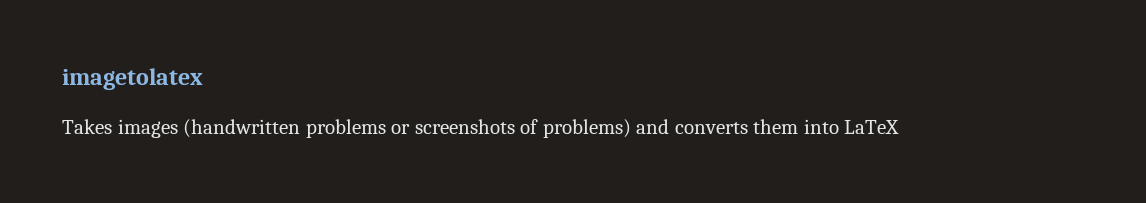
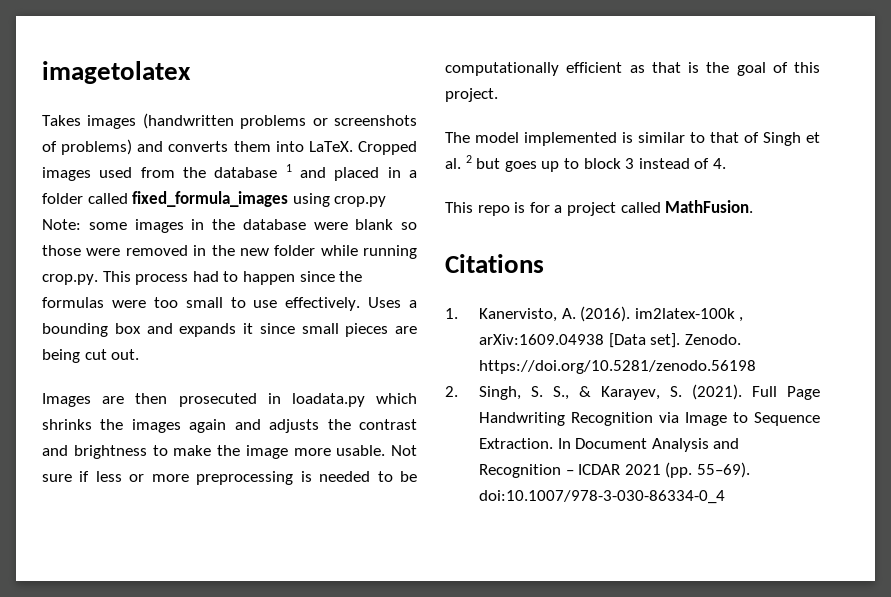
- Takes images (handwritten problems or screenshots of problems) and converts them into LaTeX
+ Takes images (handwritten problems or screenshots of problems) and converts them into LaTeX. Cropped images used from the database 1 and placed in a folder called fixed_formula_images using crop.py Note: some images in the database were blank so those were removed in the new folder while running crop.py. This process had to happen since the formulas were too small to use effectively. Uses a bounding box and expands it since small pieces are being cut out.
+ Images are then prosecuted in loadata.py which shrinks the images again and adjusts the contrast and brightness to make the image more usable. Not sure if less or more preprocessing is needed to be computationally efficient as that is the goal of this project.
+ The model implemented is similar to that of Singh et al. 2 but goes up to block 3 instead of 4.
+ This repo is for a project called MathFusion.
+ Citations
+ 1. Kanervisto, A. (2016). im2latex-100k , arXiv:1609.04938 [Data set]. Zenodo. https://doi.org/10.5281/zenodo.56198
+ 2. Singh, S. S., & Karayev, S. (2021). Full Page Handwriting Recognition via Image to Sequence Extraction. In Document Analysis and Recognition – ICDAR 2021 (pp. 55–69). doi:10.1007/978-3-030-86334-0_4

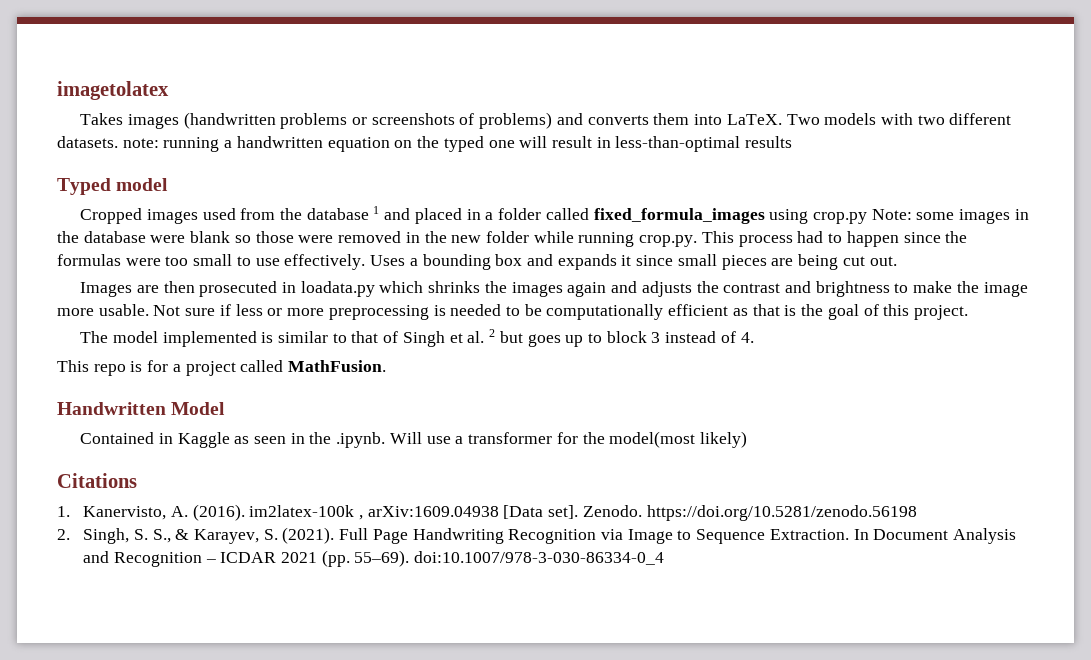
- Takes images (handwritten problems or screenshots of problems) and converts them into LaTeX. Cropped images used from the database 1 and placed in a folder called fixed_formula_images using crop.py Note:
+ Takes images (handwritten problems or screenshots of problems) and converts them into LaTeX. Two models with two different datasets. note: running a handwritten equation on the typed one will result in less-than-optimal results
+ Typed model
+ Cropped images used from the database 1 and placed in a folder called fixed_formula_images using crop.py Note:
+ Handwritten Model
+ Contained in Kaggle as seen in the .ipynb. Will use a transformer for the model(most likely)

